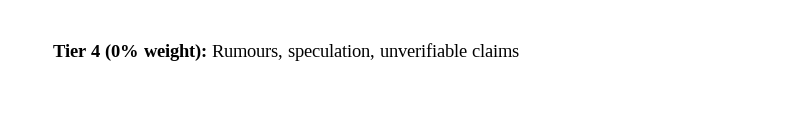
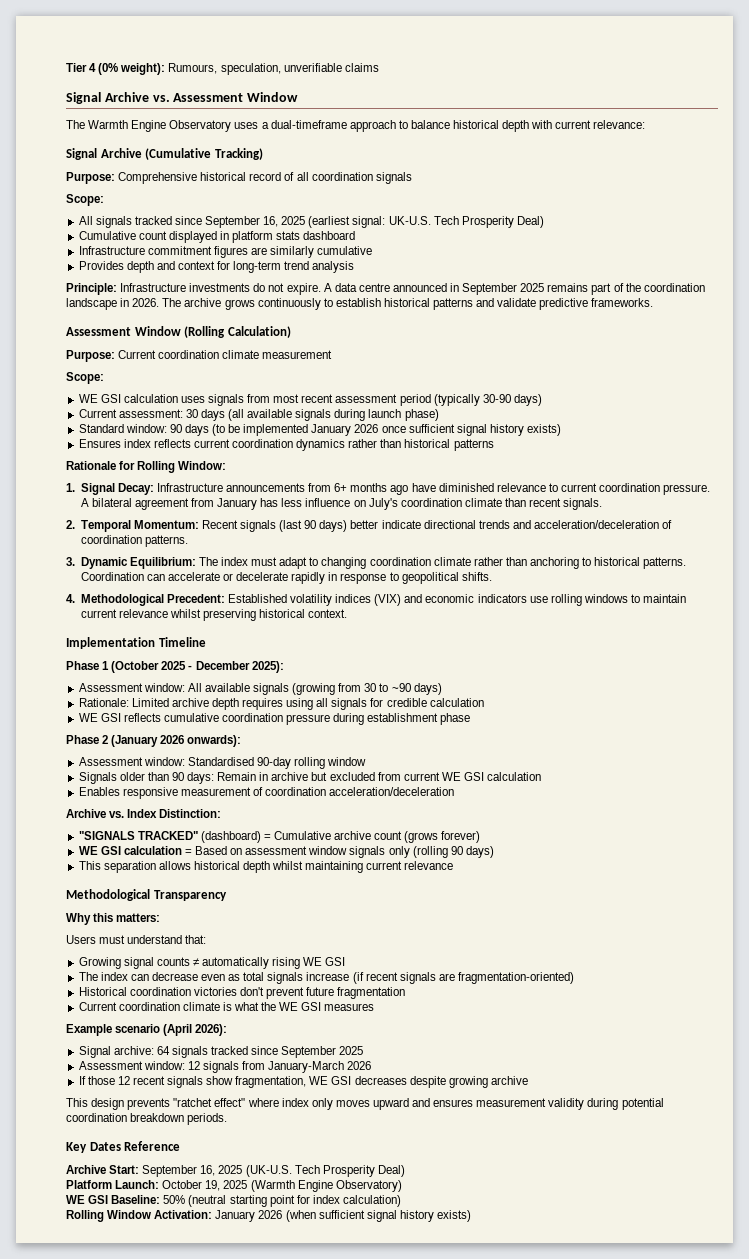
+ Signal Archive vs. Assessment Window
+ The Warmth Engine Observatory uses a dual-timeframe approach to balance historical depth with current relevance:
+ Signal Archive (Cumulative Tracking)
+ Purpose: Comprehensive historical record of all coordination signals
+ Scope:
+ All signals tracked since September 16, 2025 (earliest signal: UK-U.S. Tech Prosperity Deal)
+ Cumulative count displayed in platform stats dashboard
+ Infrastructure commitment figures are similarly cumulative
+ Provides depth and context for long-term trend analysis
+ Principle: Infrastructure investments do not expire. A data centre announced in September 2025 remains part of the coordination landscape in 2026. The archive grows continuously to establish historical patterns and validate predictive frameworks.
+ Assessment Window (Rolling Calculation)
+ Purpose: Current coordination climate measurement
+ Scope:
+ WE GSI calculation uses signals from most recent assessment period (typically 30-90 days)
+ Current assessment: 30 days (all available signals during launch phase)
+ Standard window: 90 days (to be implemented January 2026 once sufficient signal history exists)
+ Ensures index reflects current coordination dynamics rather than historical patterns
+ Rationale for Rolling Window:
+ 1. Signal Decay: Infrastructure announcements from 6+ months ago have diminished relevance to current coordination pressure. A bilateral agreement from January has less influence on July's coordination climate than recent signals.
+ 2. Temporal Momentum: Recent signals (last 90 days) better indicate directional trends and acceleration/deceleration of coordination patterns.
+ 3. Dynamic Equilibrium: The index must adapt to changing coordination climate rather than anchoring to historical patterns. Coordination can accelerate or decelerate rapidly in response to geopolitical shifts.
+ 4. Methodological Precedent: Established volatility indices (VIX) and economic indicators use rolling windows to maintain current relevance whilst preserving historical context.
+ Implementation Timeline
+ Phase 1 (October 2025 - December 2025):
+ Assessment window: All available signals (growing from 30 to ~90 days)
+ Rationale: Limited archive depth requires using all signals for credible calculation
+ WE GSI reflects cumulative coordination pressure during establishment phase
+ Phase 2 (January 2026 onwards):
+ Assessment window: Standardised 90-day rolling window
+ Signals older than 90 days: Remain in archive but excluded from current WE GSI calculation
+ Enables responsive measurement of coordination acceleration/deceleration
+ Archive vs. Index Distinction:
+ "SIGNALS TRACKED" (dashboard) = Cumulative archive count (grows forever)
+ WE GSI calculation = Based on assessment window signals only (rolling 90 days)
+ This separation allows historical depth whilst maintaining current relevance
+ Methodological Transparency
+ Why this matters:
+ Users must understand that:
+ Growing signal counts ≠ automatically rising WE GSI
+ The index can decrease even as total signals increase (if recent signals are fragmentation-oriented)
+ Historical coordination victories don't prevent future fragmentation
+ Current coordination climate is what the WE GSI measures
+ Example scenario (April 2026):
+ Signal archive: 64 signals tracked since September 2025
+ Assessment window: 12 signals from January-March 2026
+ If those 12 recent signals show fragmentation, WE GSI decreases despite growing archive
+ This design prevents "ratchet effect" where index only moves upward and ensures measurement validity during potential coordination breakdown periods.
+ Key Dates Reference
+ Archive Start: September 16, 2025 (UK-U.S. Tech Prosperity Deal)
+ Platform Launch: October 19, 2025 (Warmth Engine Observatory)
+ WE GSI Baseline: 50% (neutral starting point for index calculation)
+ Rolling Window Activation: January 2026 (when sufficient signal history exists)

